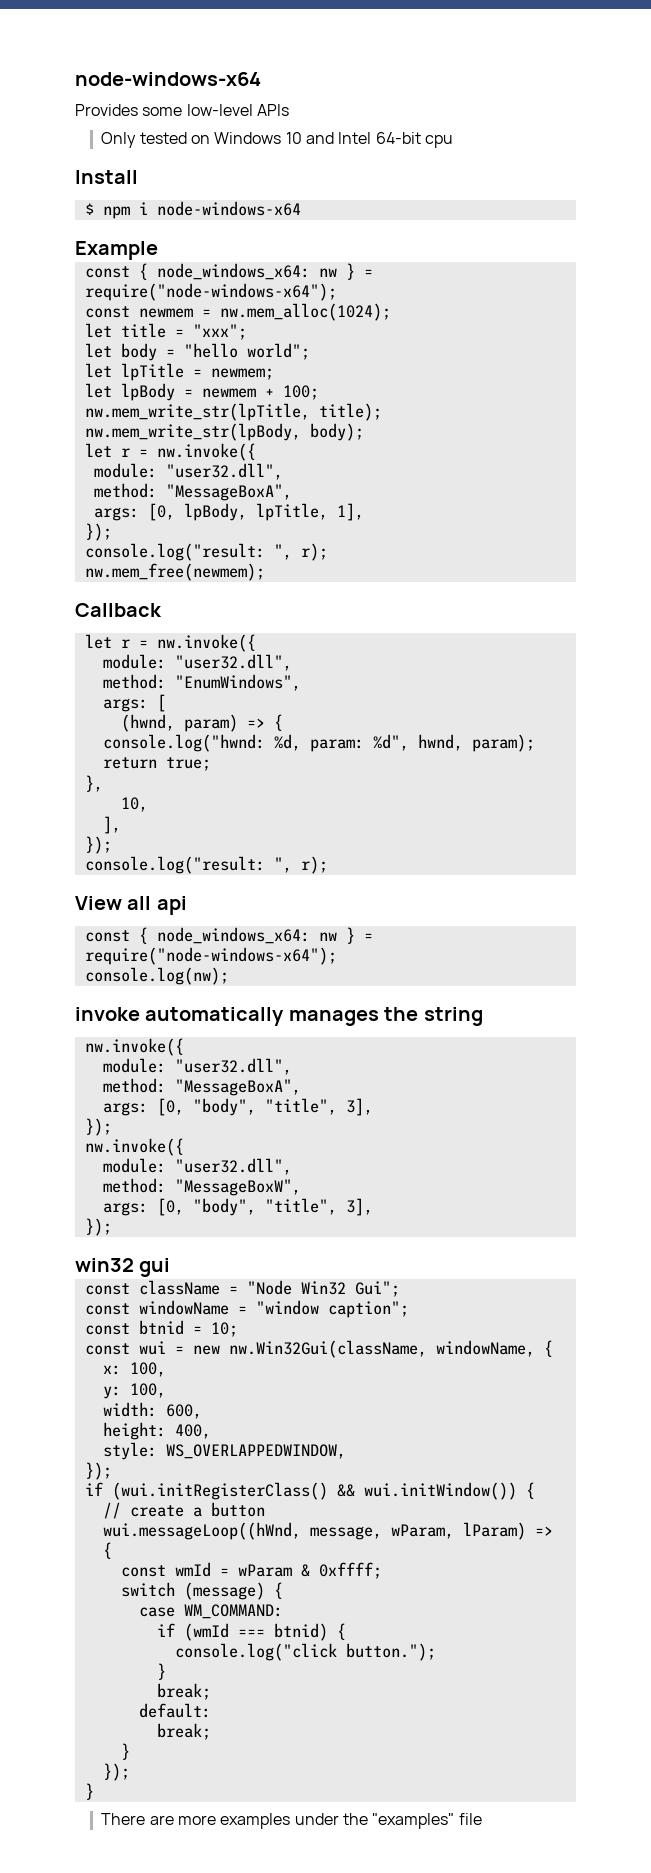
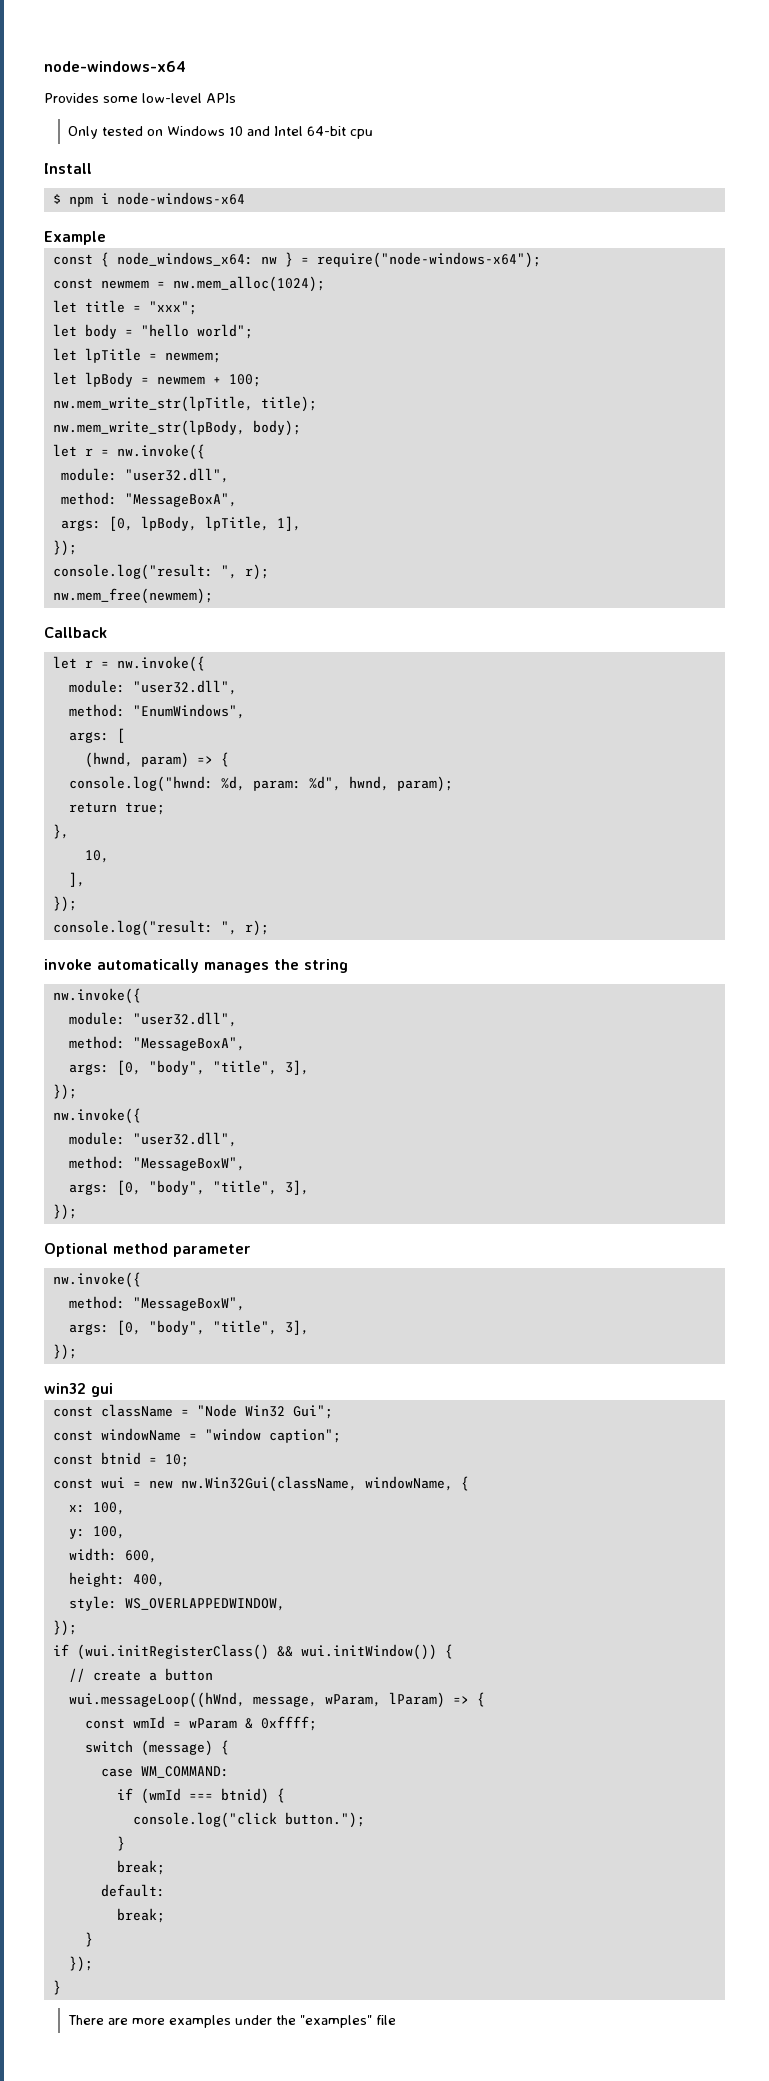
- View all api
- const { node_windows_x64: nw } = require("node-windows-x64");
- console.log(nw);
+ Optional method parameter
+ nw.invoke({
+ method: "MessageBoxW",
+ args: [0, "body", "title", 3],
+ });

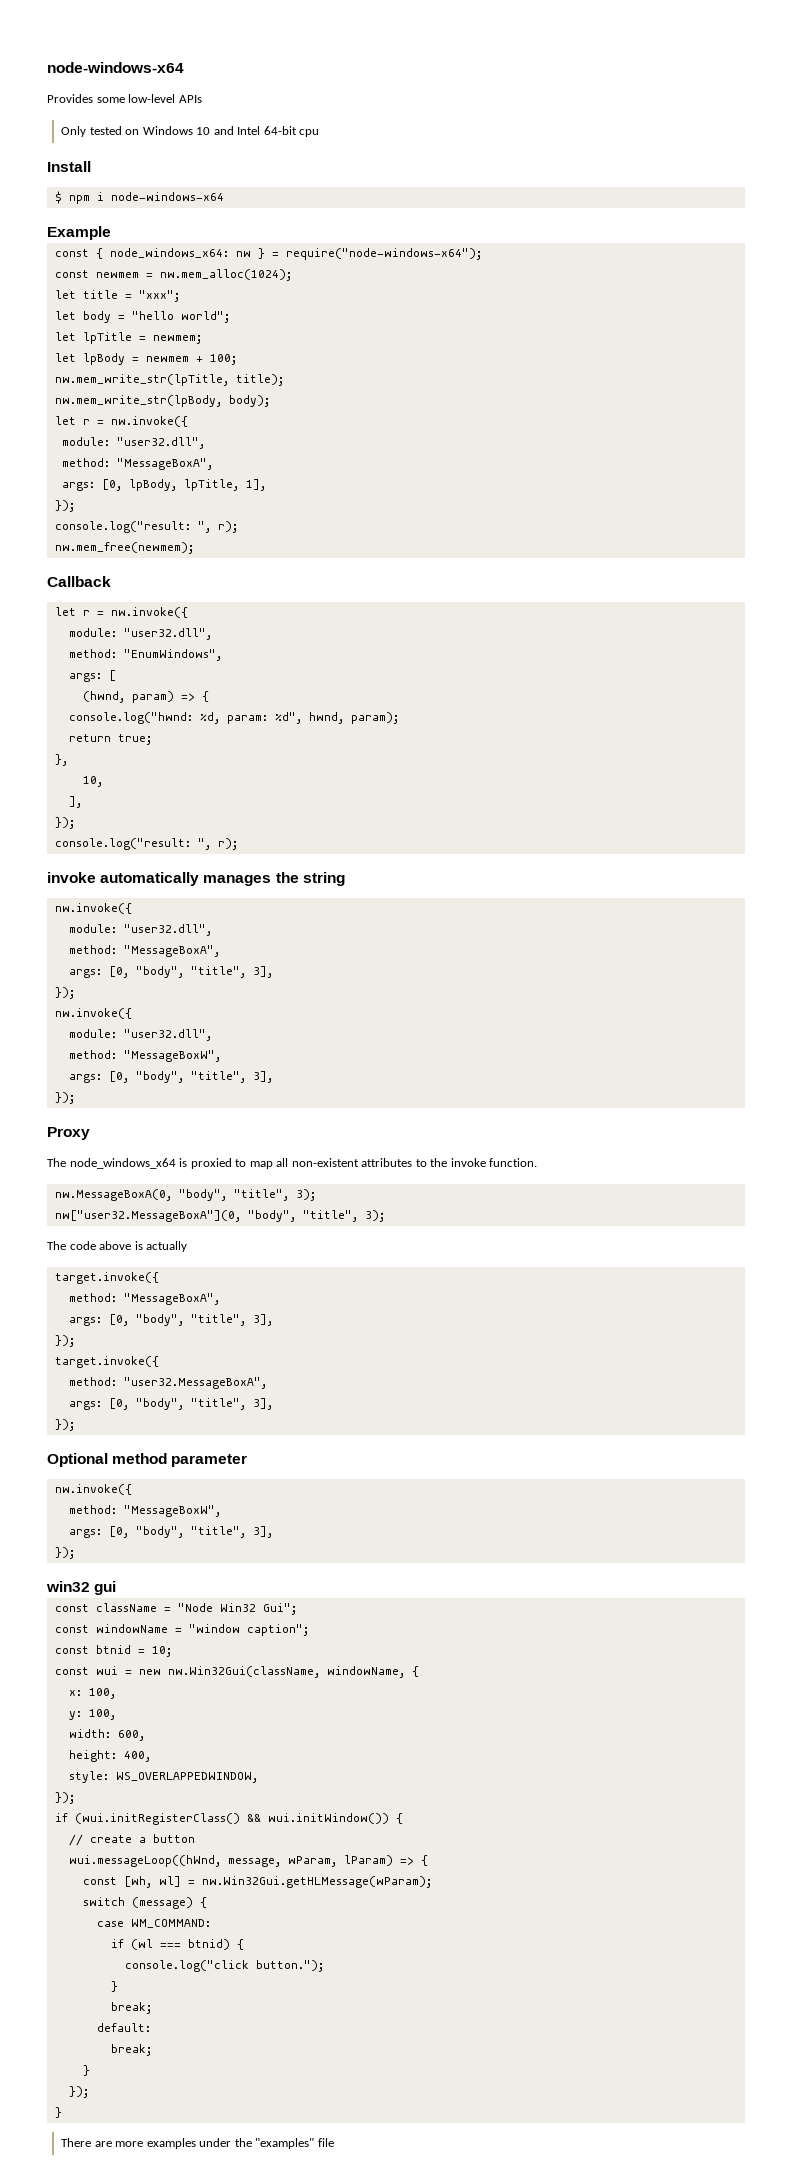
+ Proxy
+ The node_windows_x64 is proxied to map all non-existent attributes to the invoke function.
+ nw.MessageBoxA(0, "body", "title", 3);
+ nw["user32.MessageBoxA"](0, "body", "title", 3);
+ The code above is actually
+ target.invoke({
+ method: "MessageBoxA",
+ args: [0, "body", "title", 3],
+ });
+ target.invoke({
+ method: "user32.MessageBoxA",
+ args: [0, "body", "title", 3],
+ });
- const wmId = wParam & 0xffff;
+ const [wh, wl] = nw.Win32Gui.getHLMessage(wParam);
- if (wmId === btnid) {
+ if (wl === btnid) {

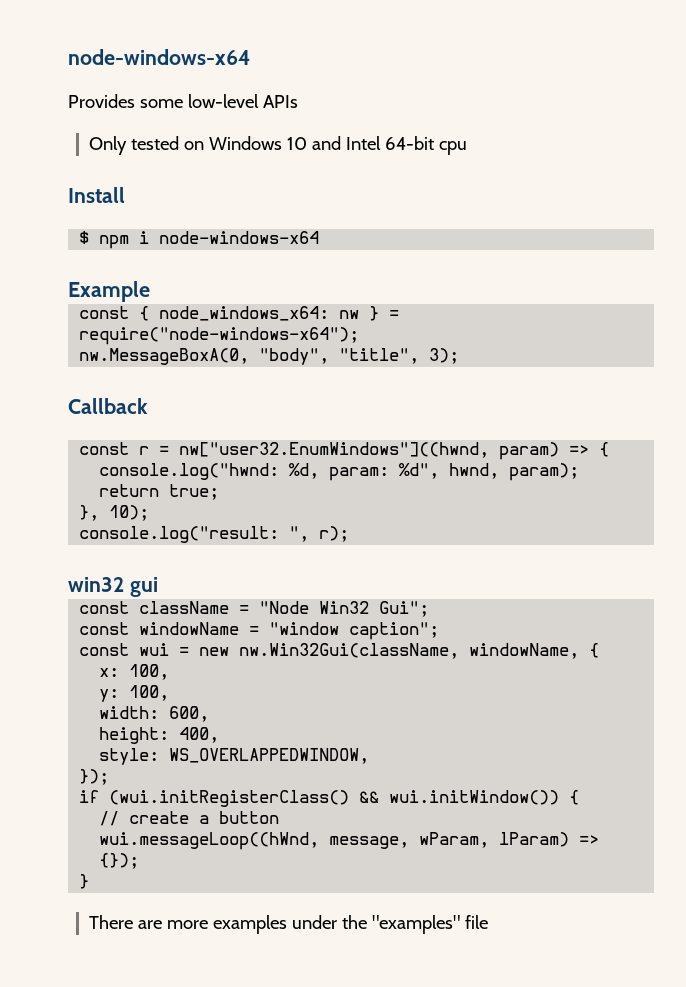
- const newmem = nw.mem_alloc(1024);
- let title = "xxx";
- let body = "hello world";
- let lpTitle = newmem;
- let lpBody = newmem + 100;
- nw.mem_write_str(lpTitle, title);
- nw.mem_write_str(lpBody, body);
- let r = nw.invoke({
- module: "user32.dll",
- method: "MessageBoxA",
- args: [0, lpBody, lpTitle, 1],
- });
- console.log("result: ", r);
- nw.mem_free(newmem);
+ nw.MessageBoxA(0, "body", "title", 3);
  Callback
- let r = nw.invoke({
- module: "user32.dll",
- method: "EnumWindows",
- args: [
- (hwnd, param) => {
+ const r = nw["user32.EnumWindows"]((hwnd, param) => {
- },
- 10,
- ],
- });
+ }, 10);
  console.log("result: ", r);
- invoke automatically manages the string
- nw.invoke({
- module: "user32.dll",
- method: "MessageBoxA",
- args: [0, "body", "title", 3],
- });
- nw.invoke({
- module: "user32.dll",
- method: "MessageBoxW",
- args: [0, "body", "title", 3],
- });
- Proxy
- The node_windows_x64 is proxied to map all non-existent attributes to the invoke function.
- nw.MessageBoxA(0, "body", "title", 3);
- nw["user32.MessageBoxA"](0, "body", "title", 3);
- The code above is actually
- target.invoke({
- method: "MessageBoxA",
- args: [0, "body", "title", 3],
- });
- target.invoke({
- method: "user32.MessageBoxA",
- args: [0, "body", "title", 3],
- });
- Optional method parameter
- nw.invoke({
- method: "MessageBoxW",
- args: [0, "body", "title", 3],
- });
- const btnid = 10;
- wui.messageLoop((hWnd, message, wParam, lParam) => {
- const [wh, wl] = nw.Win32Gui.getHLMessage(wParam);
- switch (message) {
- case WM_COMMAND:
- if (wl === btnid) {
- console.log("click button.");
- }
- break;
- default:
- break;
- }
- });
+ wui.messageLoop((hWnd, message, wParam, lParam) => {});

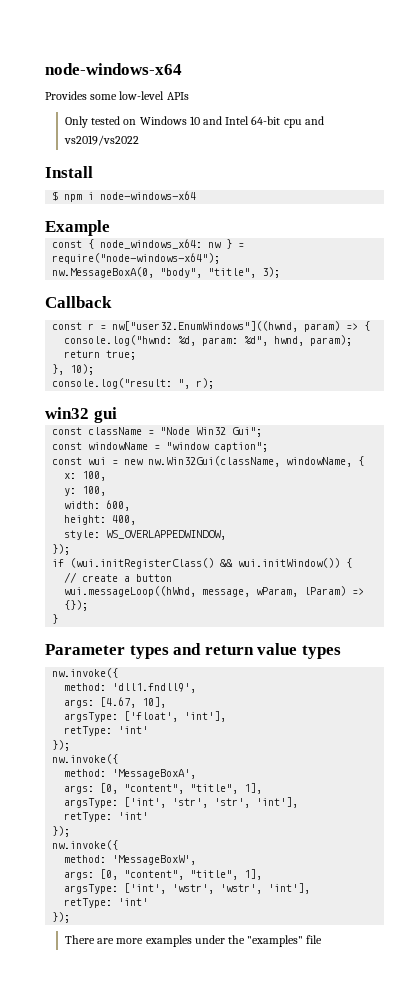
- Only tested on Windows 10 and Intel 64-bit cpu
+ Only tested on Windows 10 and Intel 64-bit cpu and vs2019/vs2022
+ Parameter types and return value types
+ nw.invoke({
+ method: 'dll1.fndll9',
+ args: [4.67, 10],
+ argsType: ['float', 'int'],
+ retType: 'int'
+ });
+ nw.invoke({
+ method: 'MessageBoxA',
+ args: [0, "content", "title", 1],
+ argsType: ['int', 'str', 'str', 'int'],
+ retType: 'int'
+ });
+ nw.invoke({
+ method: 'MessageBoxW',
+ args: [0, "content", "title", 1],
+ argsType: ['int', 'wstr', 'wstr', 'int'],
+ retType: 'int'
+ });

